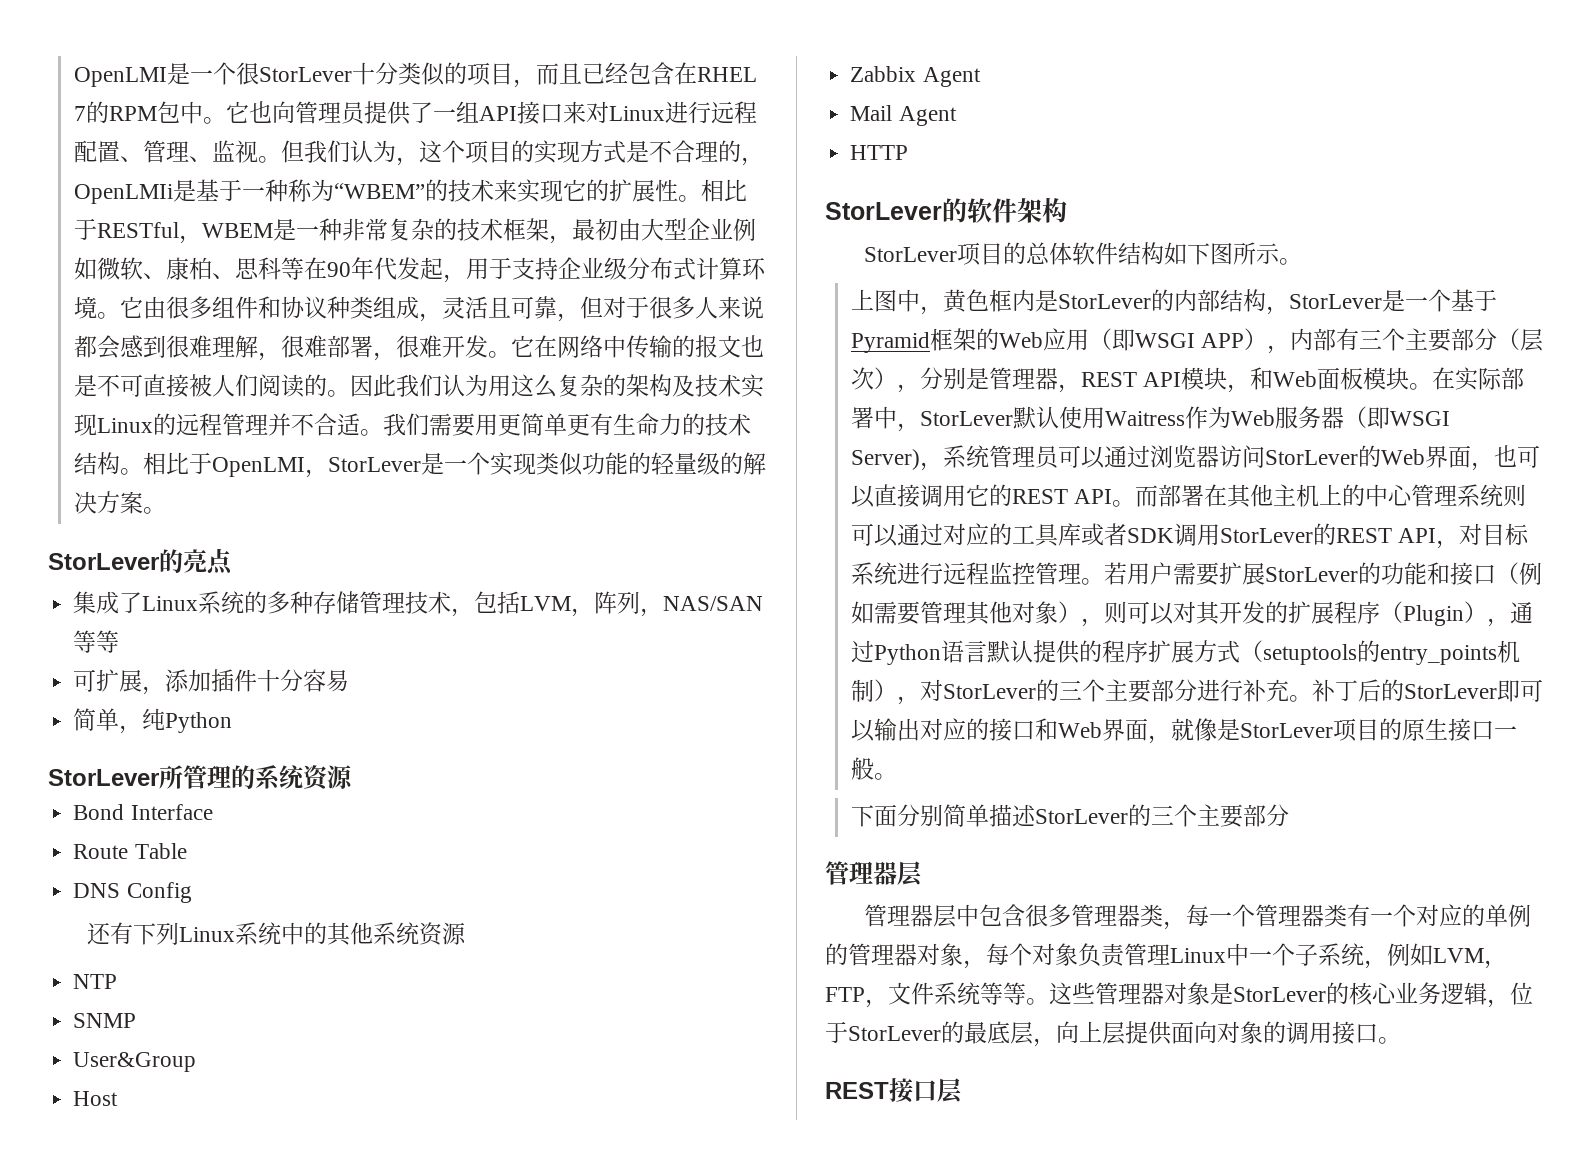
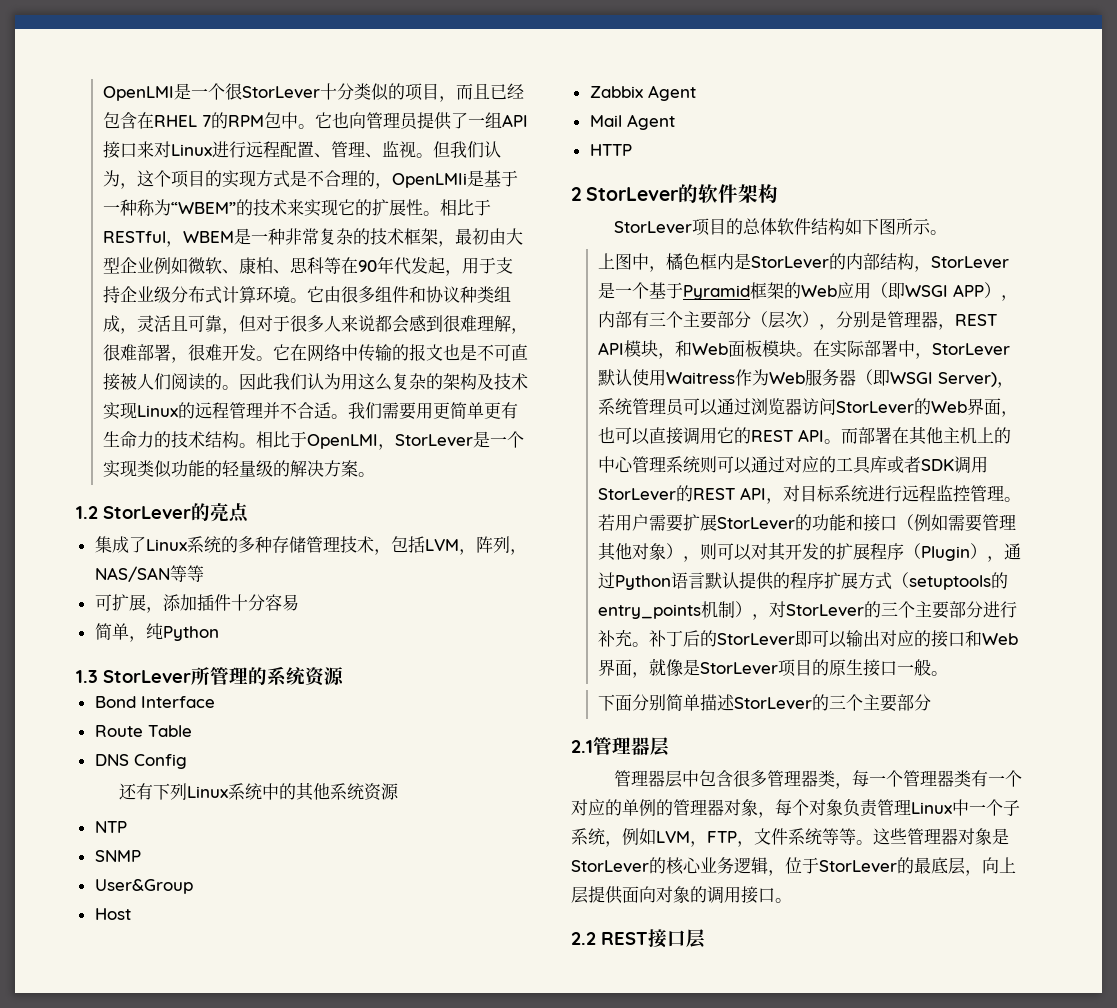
- StorLever的亮点
+ 1.2 StorLever的亮点
- StorLever所管理的系统资源
+ 1.3 StorLever所管理的系统资源
- StorLever的软件架构
+ 2 StorLever的软件架构
- 上图中，黄色框内是StorLever的内部结构，StorLever是一个基于Pyramid框架的Web应用（即WSGI APP），内部有三个主要部分（层次），分别是管理器，REST API模块，和Web面板模块。
+ 上图中，橘色框内是StorLever的内部结构，StorLever是一个基于Pyramid框架的Web应用（即WSGI APP），内部有三个主要部分（层次），分别是管理器，REST API模块，和Web面板模块。
  下面分别简单描述StorLever的三个主要部分
- 管理器层
+ 2.1管理器层
- REST接口层
+ 2.2 REST接口层

